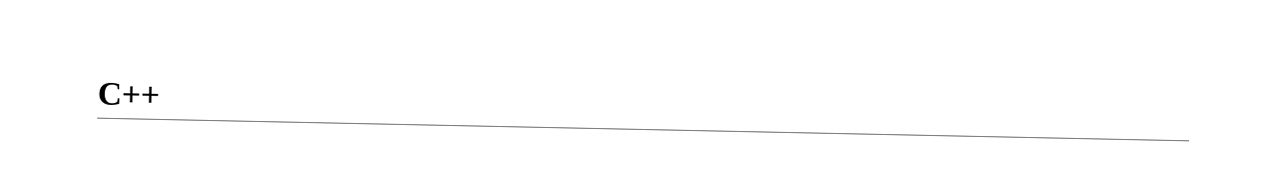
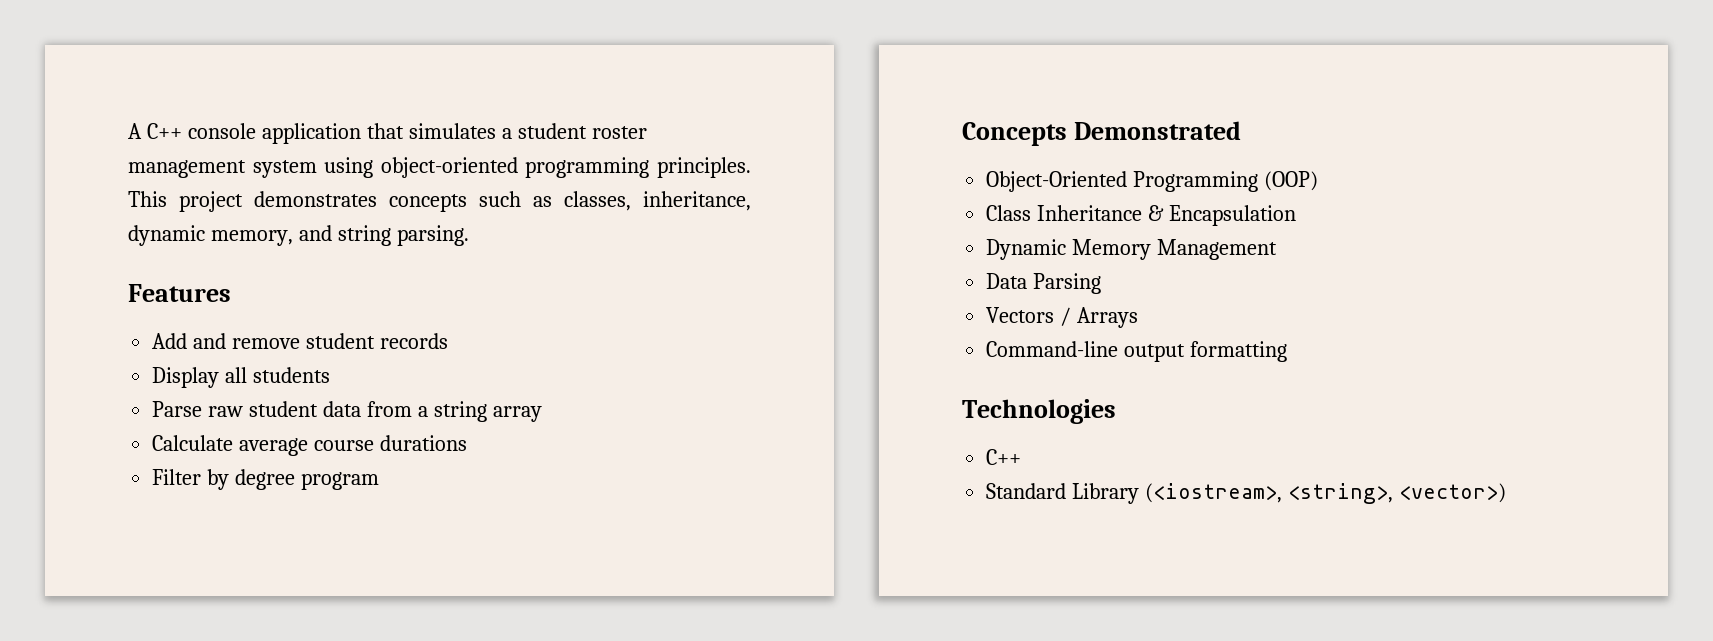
+ A C++ console application that simulates a student roster management system using object-oriented programming principles. This project demonstrates concepts such as classes, inheritance, dynamic memory, and string parsing.
+ Features
+ Add and remove student records
+ Display all students
+ Parse raw student data from a string array
+ Calculate average course durations
+ Filter by degree program
+ Concepts Demonstrated
+ Object-Oriented Programming (OOP)
+ Class Inheritance & Encapsulation
+ Dynamic Memory Management
+ Data Parsing
+ Vectors / Arrays
+ Command-line output formatting
+ Technologies
  C++
+ Standard Library (<iostream>, <string>, <vector>)

